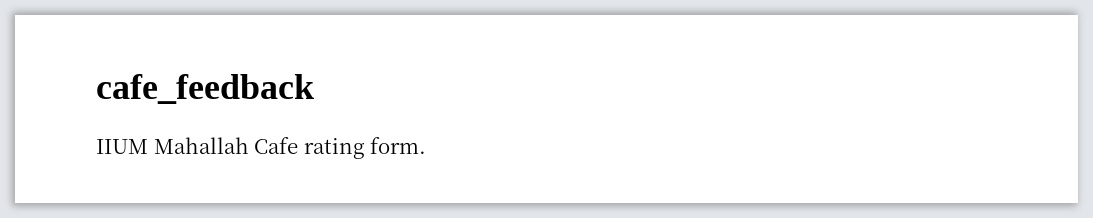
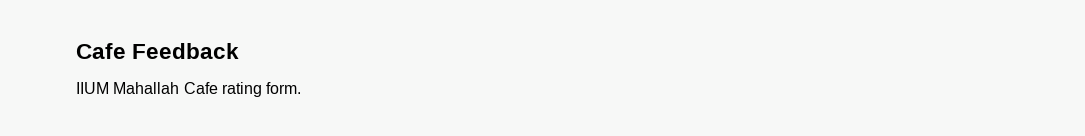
- cafe_feedback
+ Cafe Feedback

